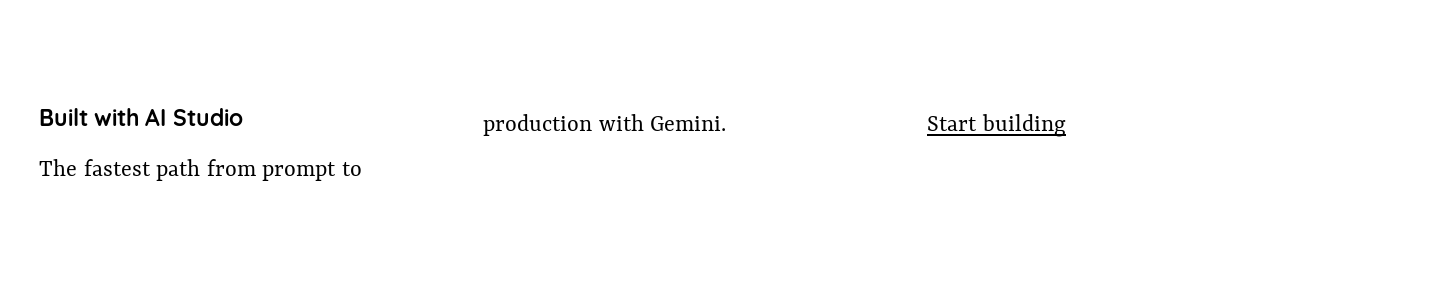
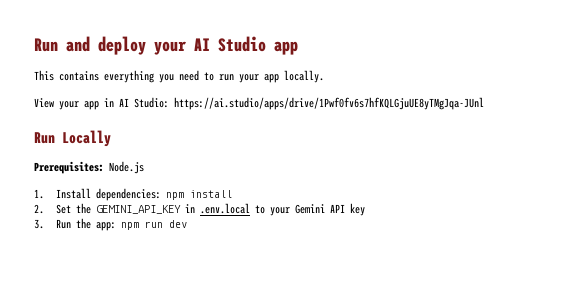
- Built with AI Studio
- The fastest path from prompt to production with Gemini.
- Start building
+ Run and deploy your AI Studio app
+ This contains everything you need to run your app locally.
+ View your app in AI Studio: https://ai.studio/apps/drive/1Pwf0fv6s7hfKQLGjuUE8yTMgJqa-JUnl
+ Run Locally
+ Prerequisites: Node.js
+ 1. Install dependencies: npm install
+ 2. Set the GEMINI_API_KEY in .env.local to your Gemini API key
+ 3. Run the app: npm run dev

